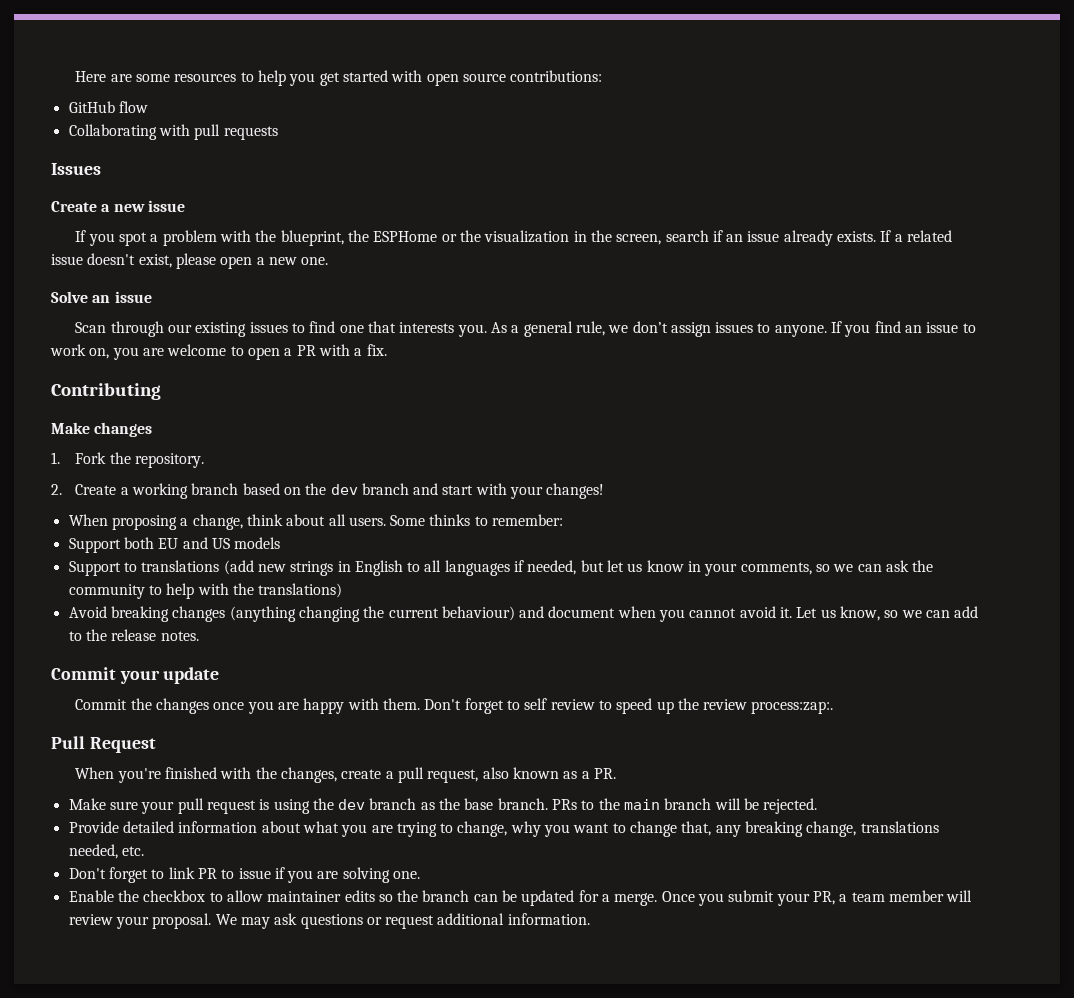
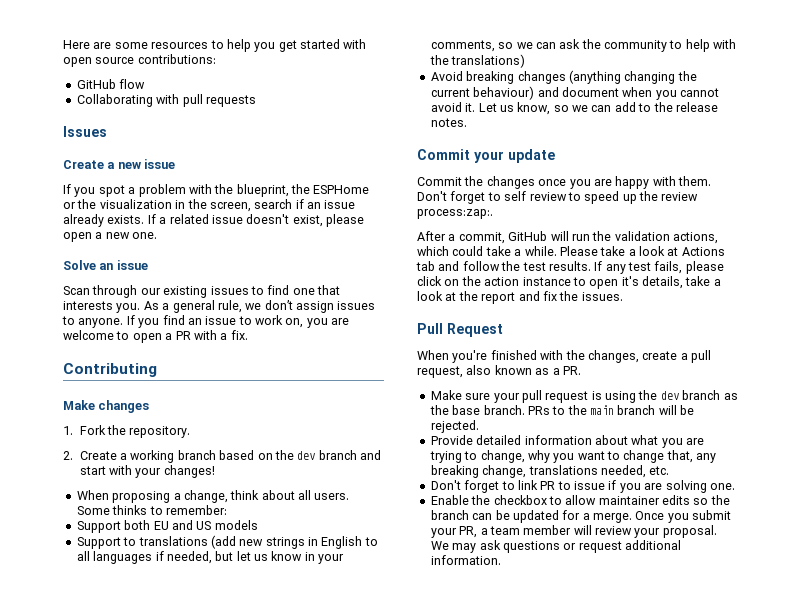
+ After a commit, GitHub will run the validation actions, which could take a while. Please take a look at Actions tab and follow the test results. If any test fails, please click on the action instance to open it's details, take a look at the report and fix the issues.

